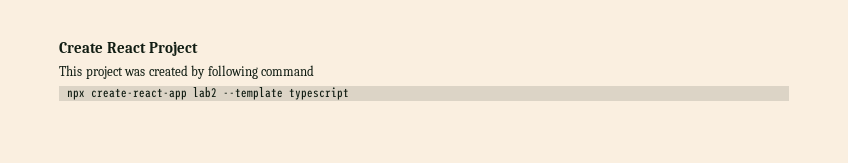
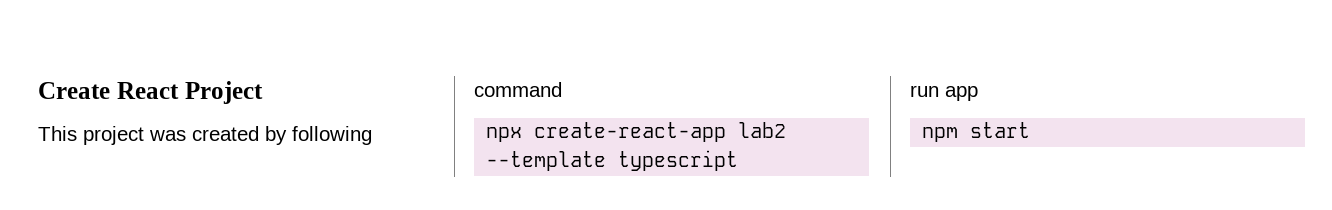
+ run app
+ npm start

